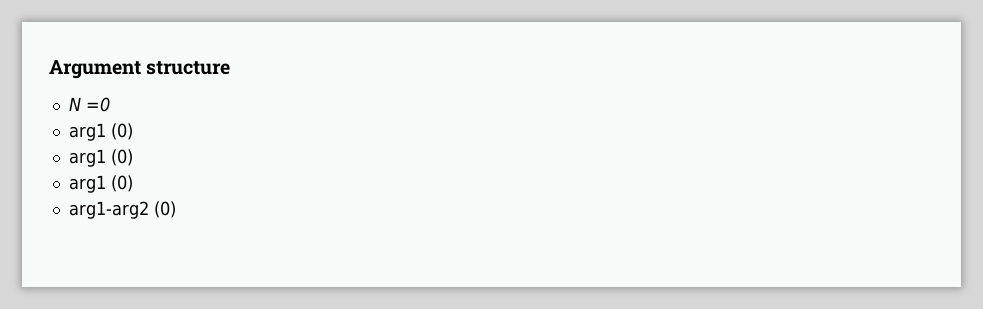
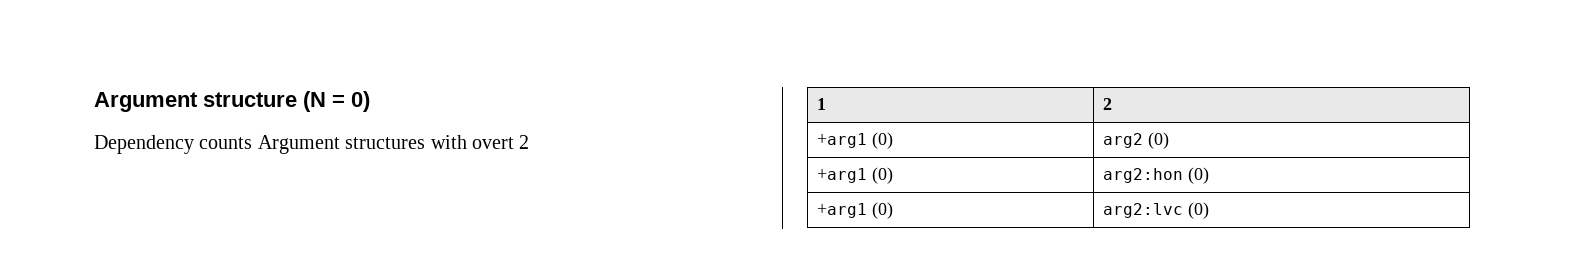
- Argument structure
- N =0
- arg1 (0)
- arg1 (0)
- arg1 (0)
- arg1-arg2 (0)
+ Argument structure (N = 0)
+ Dependency counts Argument structures with overt 2
+ 1 | 2
+ +arg1 (0) | arg2 (0)
+ +arg1 (0) | arg2:hon (0)
+ +arg1 (0) | arg2:lvc (0)

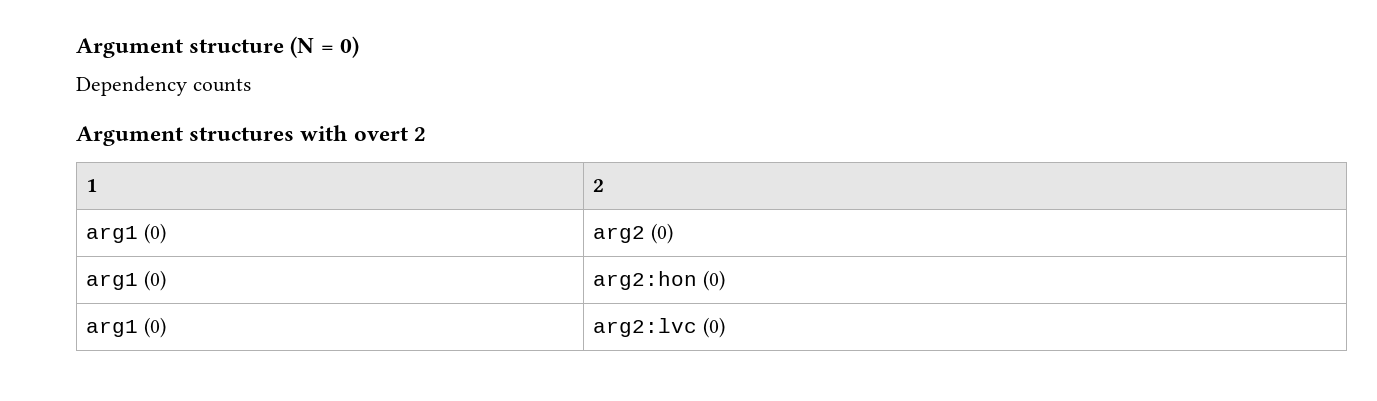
- Dependency counts Argument structures with overt 2
+ Dependency counts
+ Argument structures with overt 2
- +arg1 (0) | arg2 (0)
+ arg1 (0) | arg2 (0)
- +arg1 (0) | arg2:hon (0)
+ arg1 (0) | arg2:hon (0)
- +arg1 (0) | arg2:lvc (0)
+ arg1 (0) | arg2:lvc (0)

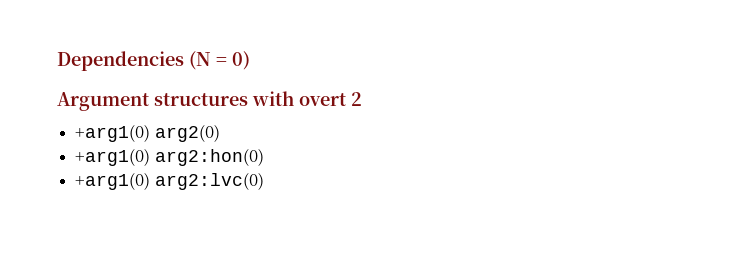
- Argument structure (N = 0)
+ Dependencies (N = 0)
- Dependency counts
- 1 | 2
- arg1 (0) | arg2 (0)
- arg1 (0) | arg2:hon (0)
- arg1 (0) | arg2:lvc (0)
+ +arg1(0) arg2(0)
+ +arg1(0) arg2:hon(0)
+ +arg1(0) arg2:lvc(0)

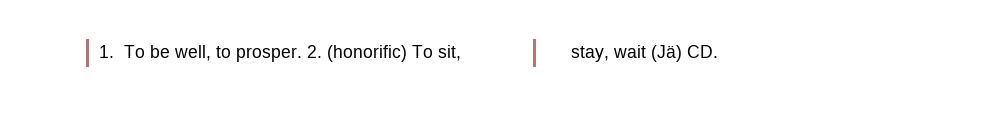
- Dependencies (N = 0)
- Argument structures with overt 2
- +arg1(0) arg2(0)
- +arg1(0) arg2:hon(0)
- +arg1(0) arg2:lvc(0)
+ 1. To be well, to prosper. 2. (honorific) To sit, stay, wait (Jä) CD.

